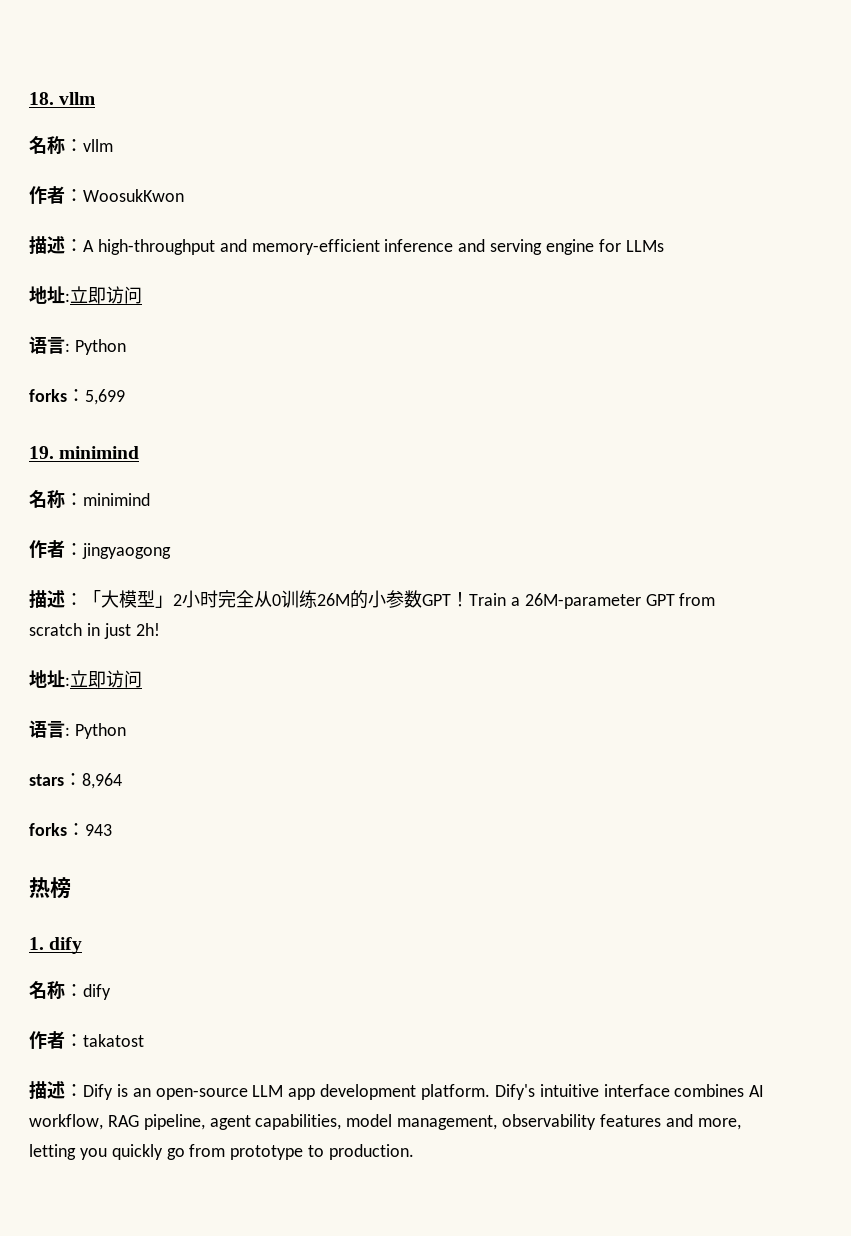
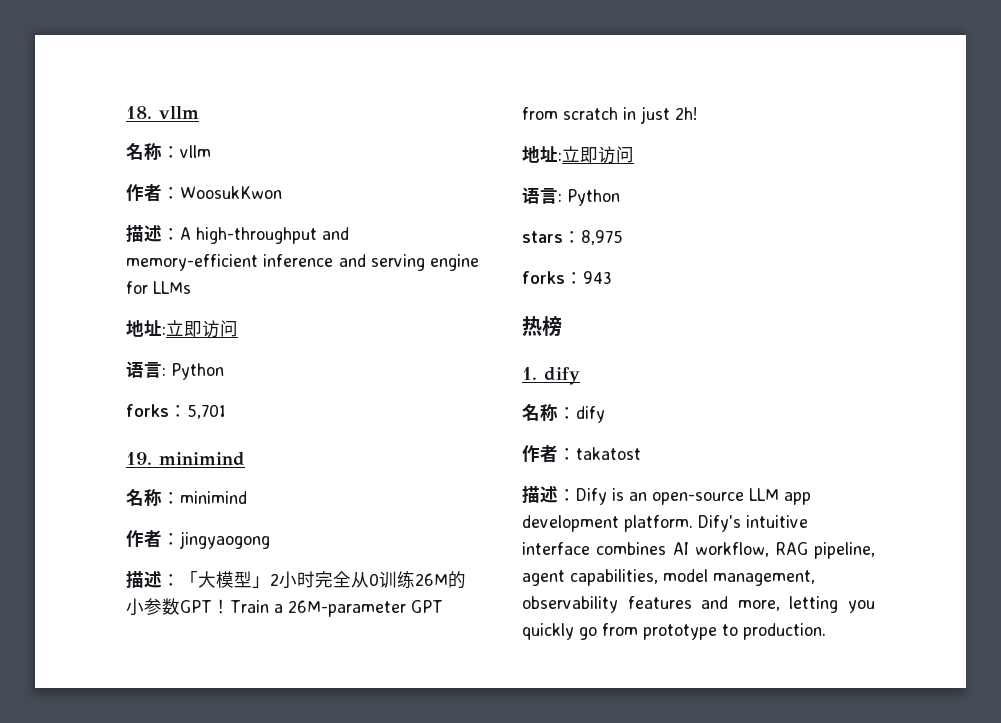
- forks：5,699
+ forks：5,701
- stars：8,964
+ stars：8,975

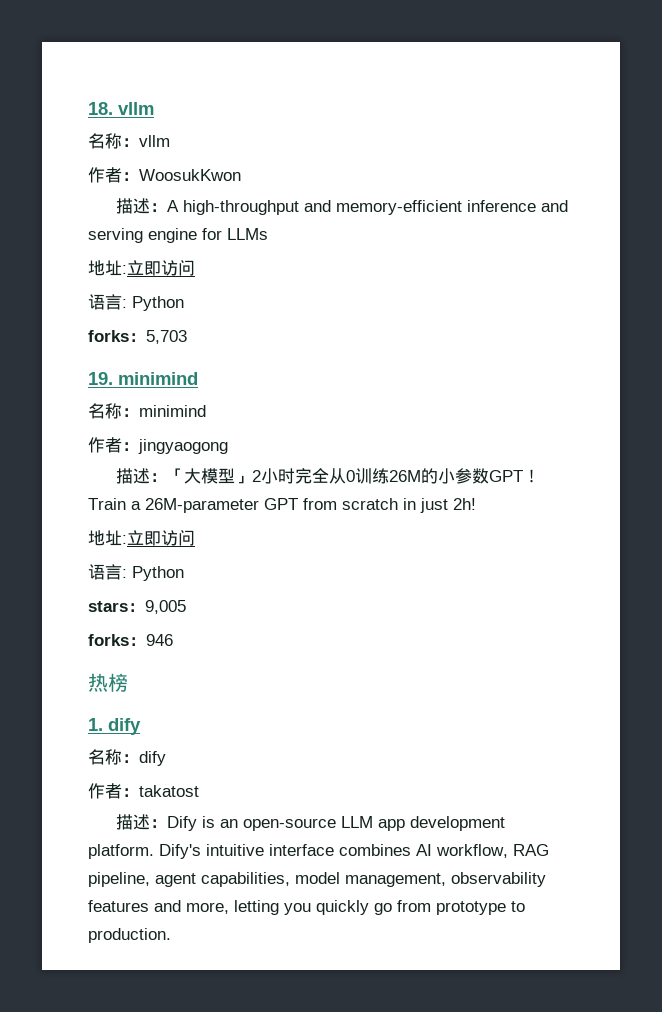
- forks：5,701
+ forks：5,703
- stars：8,975
- forks：943
+ stars：9,005
+ forks：946

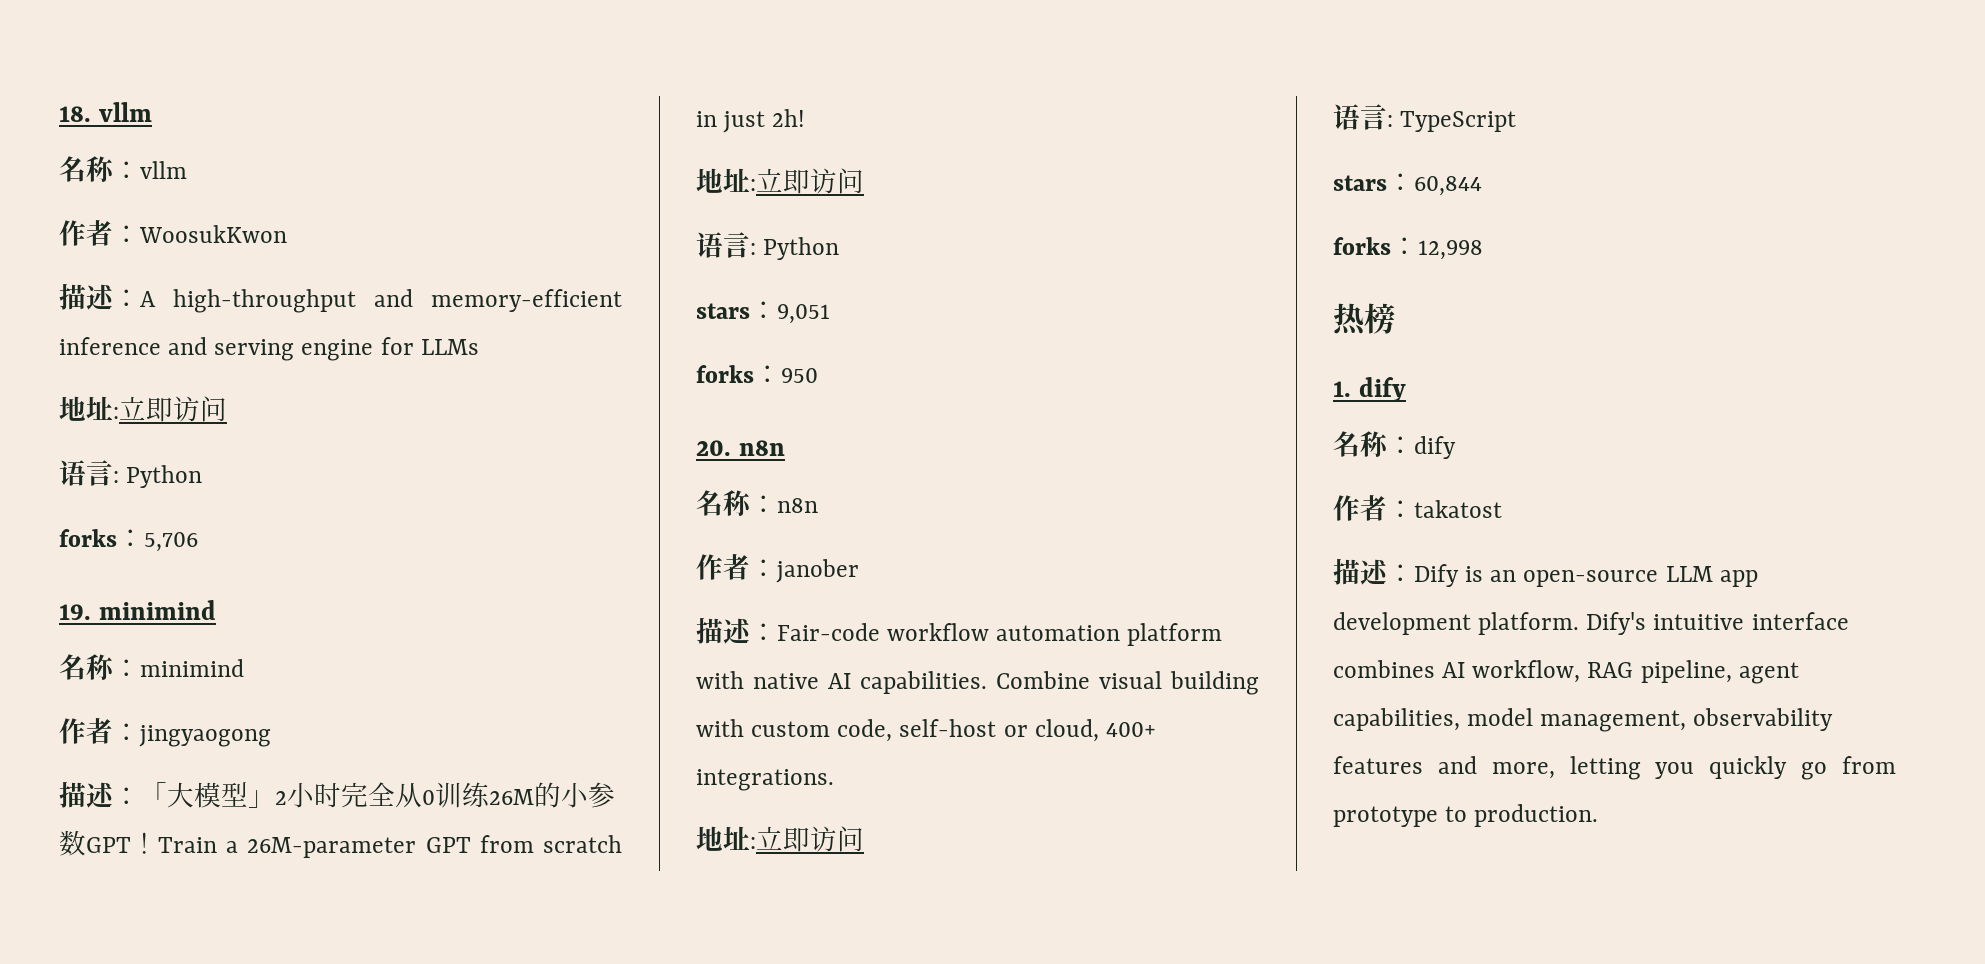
- forks：5,703
+ forks：5,706
- stars：9,005
- forks：946
+ stars：9,051
+ forks：950
+ 20. n8n
+ 名称：n8n
+ 作者：janober
+ 描述：Fair-code workflow automation platform with native AI capabilities. Combine visual building with custom code, self-host or cloud, 400+ integrations.
+ 地址:立即访问
+ 语言: TypeScript
+ stars：60,844
+ forks：12,998

